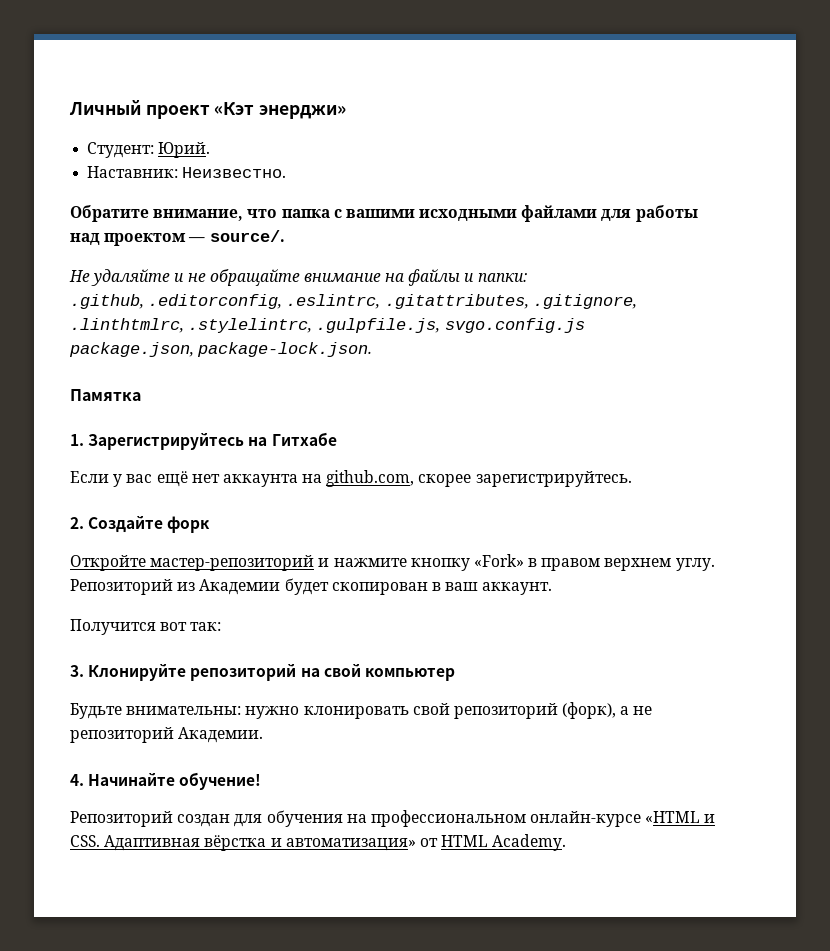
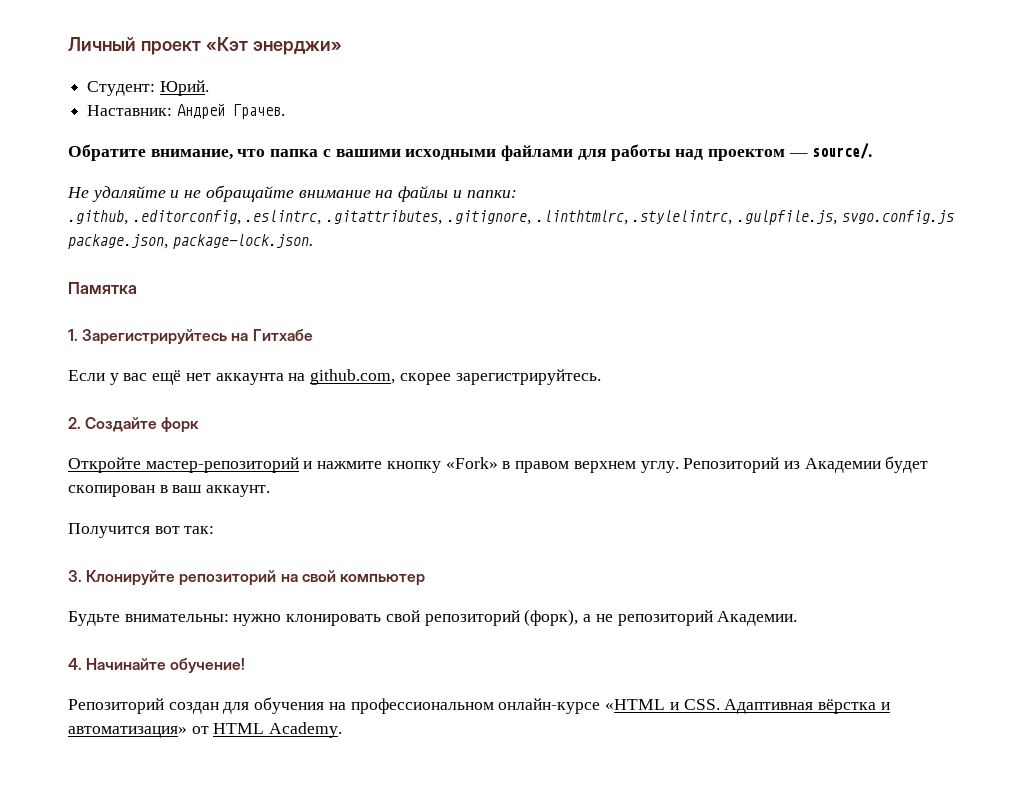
- Наставник: Неизвестно.
+ Наставник: Андрей Грачев.

